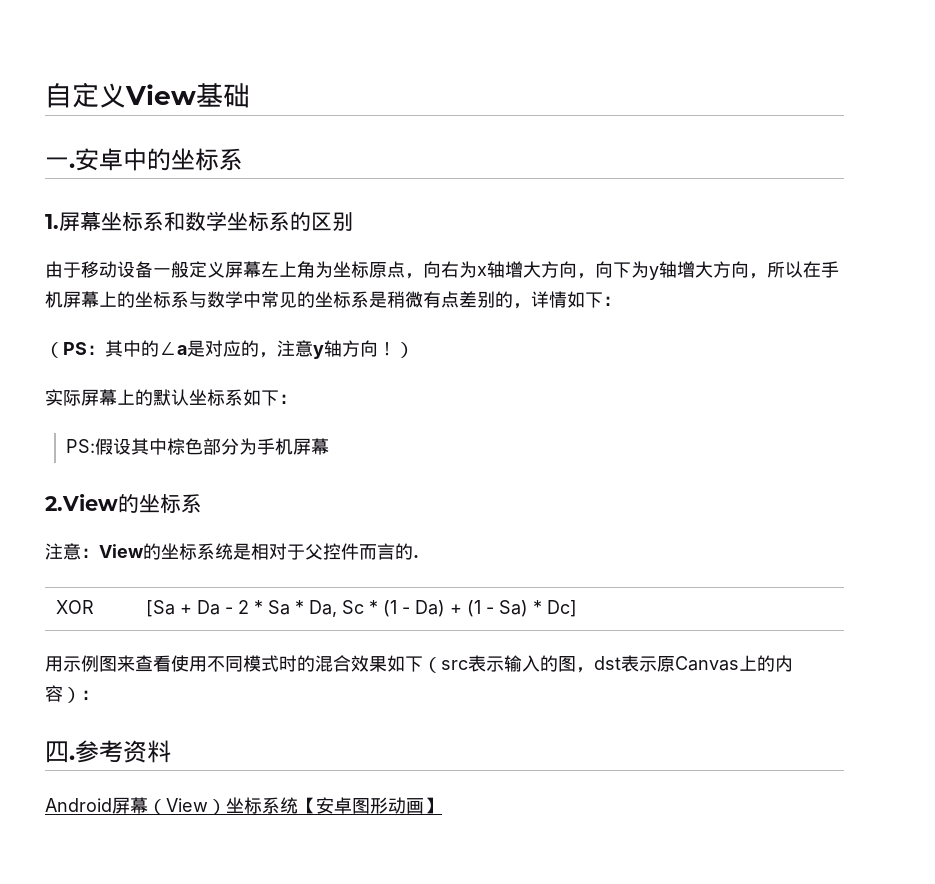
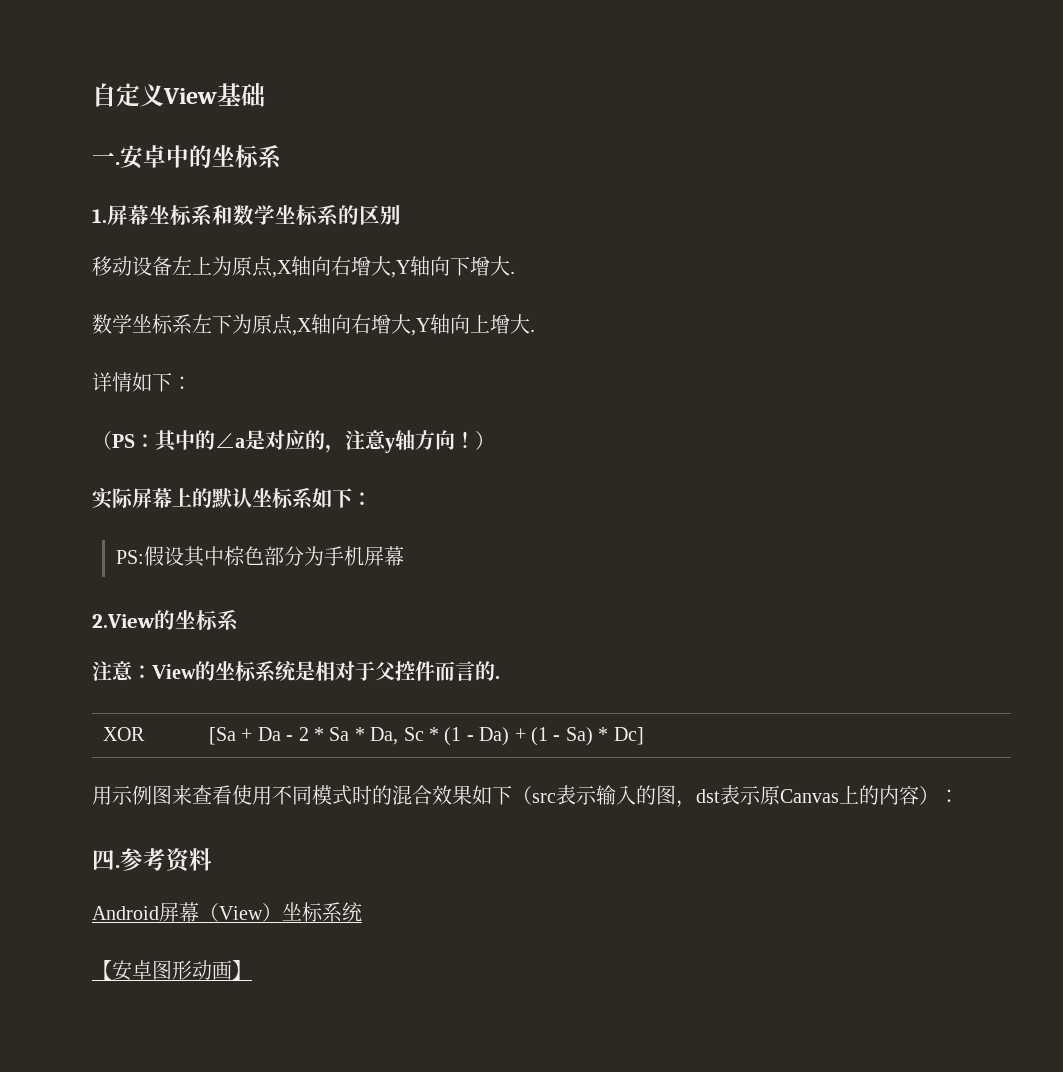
- 由于移动设备一般定义屏幕左上角为坐标原点，向右为x轴增大方向，向下为y轴增大方向，所以在手机屏幕上的坐标系与数学中常见的坐标系是稍微有点差别的，详情如下：
+ 移动设备左上为原点,X轴向右增大,Y轴向下增大.
+ 数学坐标系左下为原点,X轴向右增大,Y轴向上增大.
+ 详情如下：
- Android屏幕（View）坐标系统【安卓图形动画】
+ Android屏幕（View）坐标系统
+ 【安卓图形动画】

